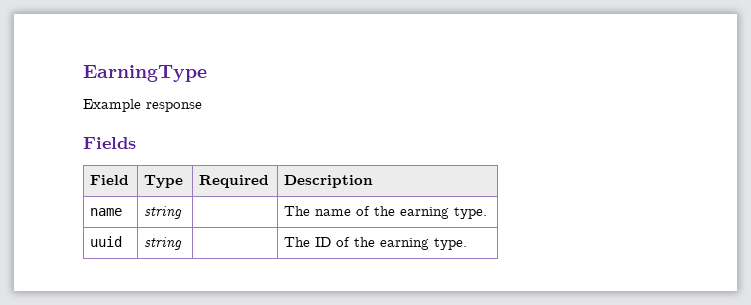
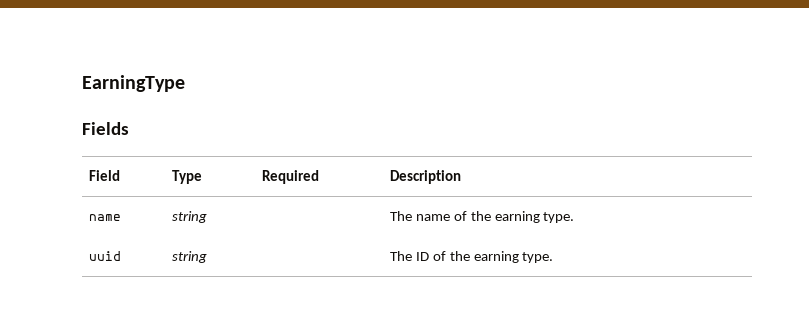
- Example response

